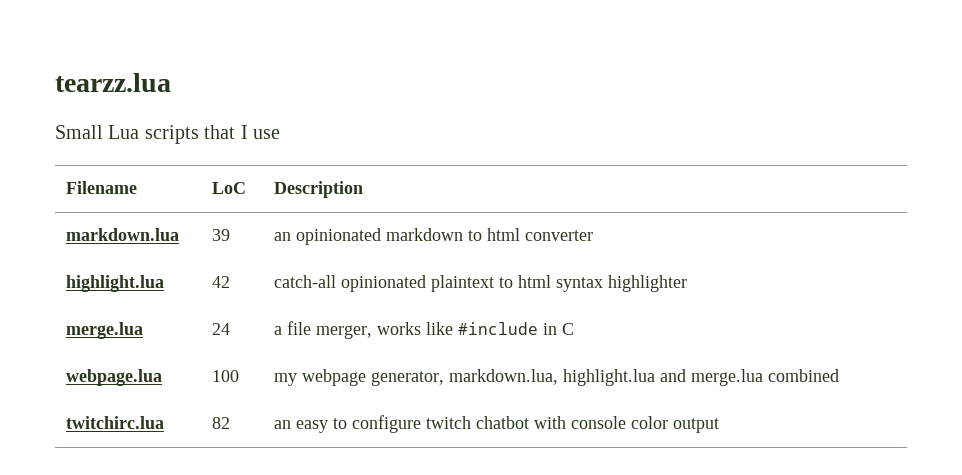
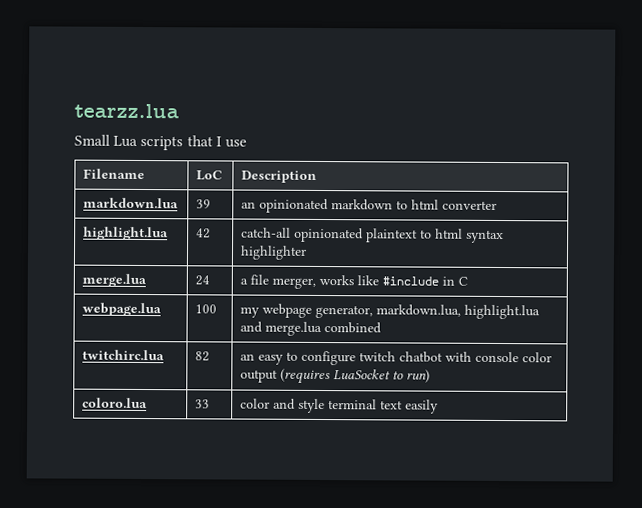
- twitchirc.lua | 82 | an easy to configure twitch chatbot with console color output
+ twitchirc.lua | 82 | an easy to configure twitch chatbot with console color output (requires LuaSocket to run)
+ coloro.lua | 33 | color and style terminal text easily

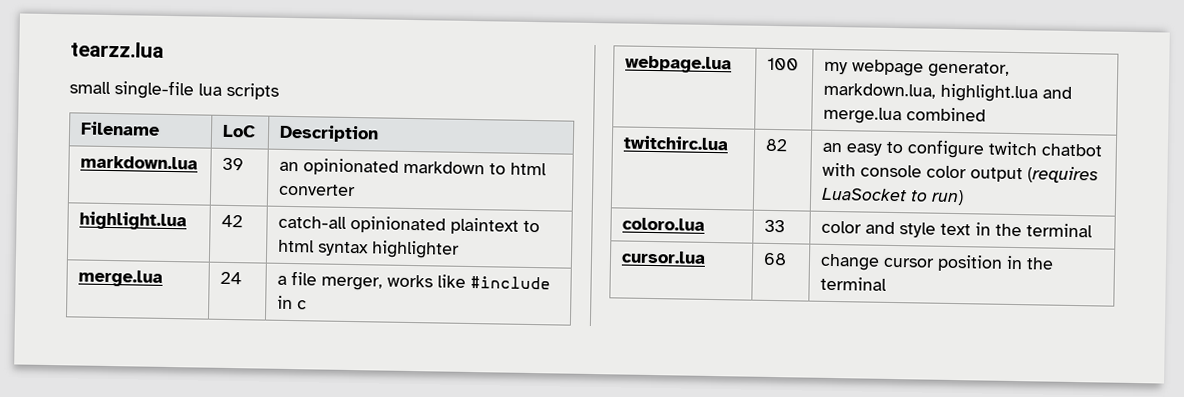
- Small Lua scripts that I use
+ small single-file lua scripts
- merge.lua | 24 | a file merger, works like #include in C
+ merge.lua | 24 | a file merger, works like #include in c
- coloro.lua | 33 | color and style terminal text easily
+ coloro.lua | 33 | color and style text in the terminal
+ cursor.lua | 68 | change cursor position in the terminal

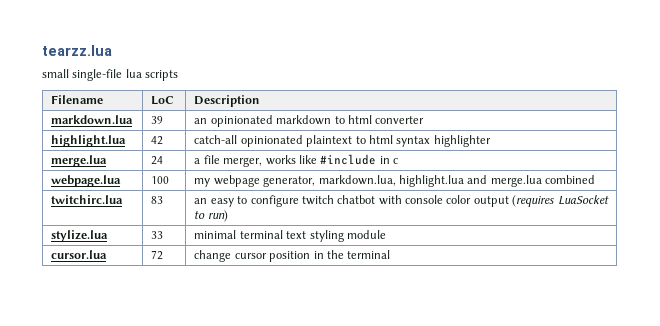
- twitchirc.lua | 82 | an easy to configure twitch chatbot with console color output (requires LuaSocket to run)
+ twitchirc.lua | 83 | an easy to configure twitch chatbot with console color output (requires LuaSocket to run)
- coloro.lua | 33 | color and style text in the terminal
+ stylize.lua | 33 | minimal terminal text styling module
- cursor.lua | 68 | change cursor position in the terminal
+ cursor.lua | 72 | change cursor position in the terminal

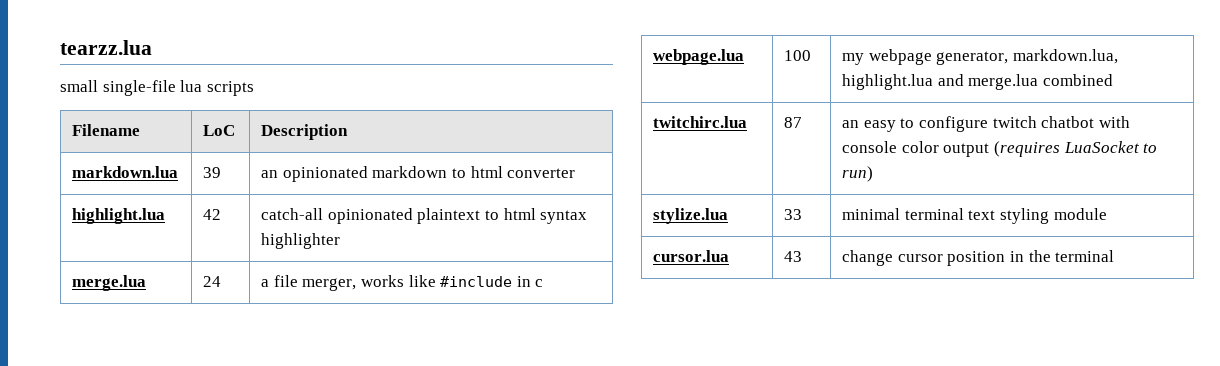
- twitchirc.lua | 83 | an easy to configure twitch chatbot with console color output (requires LuaSocket to run)
+ twitchirc.lua | 87 | an easy to configure twitch chatbot with console color output (requires LuaSocket to run)
- cursor.lua | 72 | change cursor position in the terminal
+ cursor.lua | 43 | change cursor position in the terminal

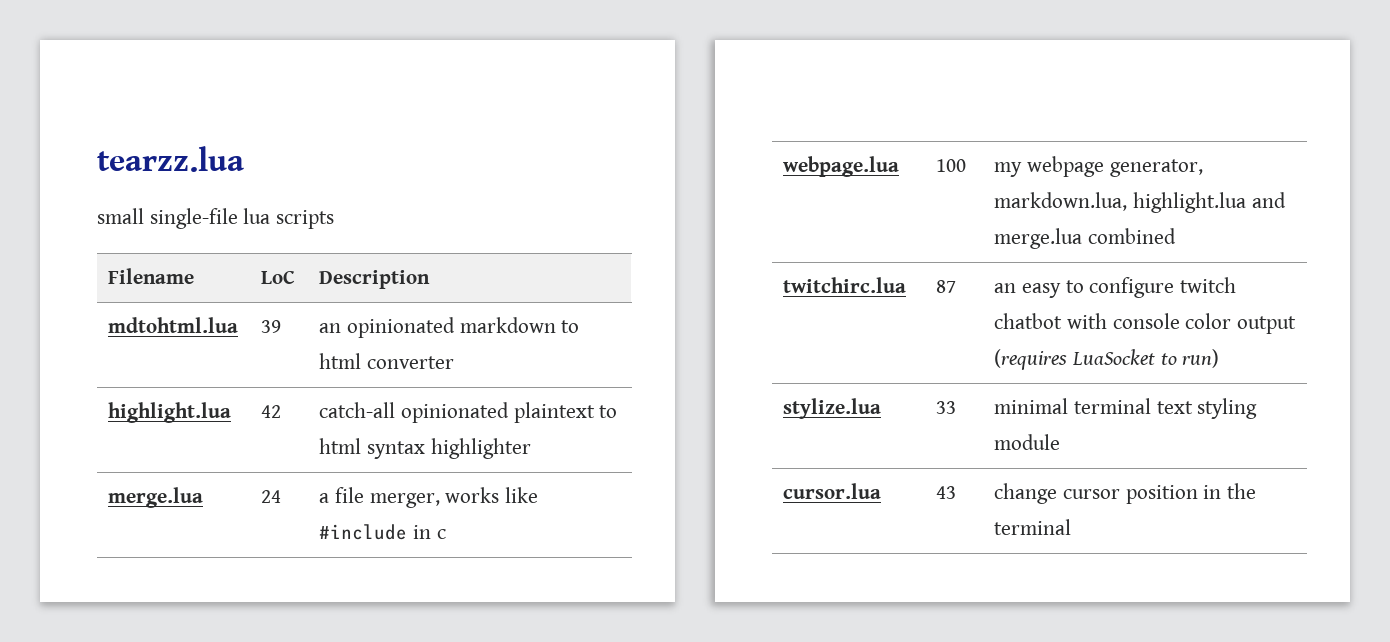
- markdown.lua | 39 | an opinionated markdown to html converter
+ mdtohtml.lua | 39 | an opinionated markdown to html converter

